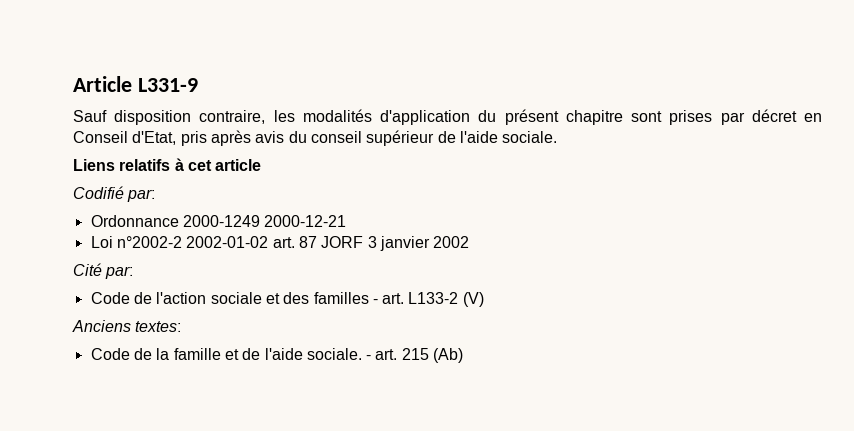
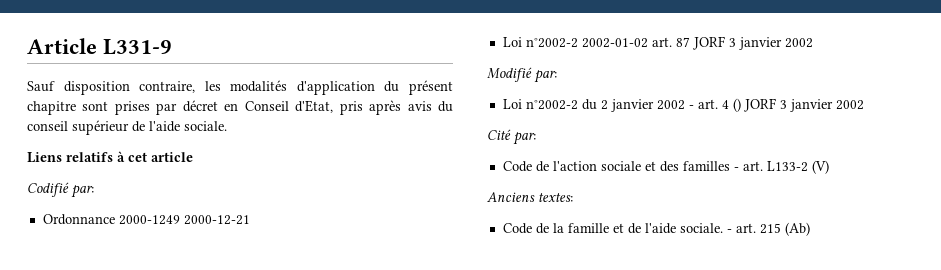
+ Modifié par:
+ Loi n°2002-2 du 2 janvier 2002 - art. 4 () JORF 3 janvier 2002

